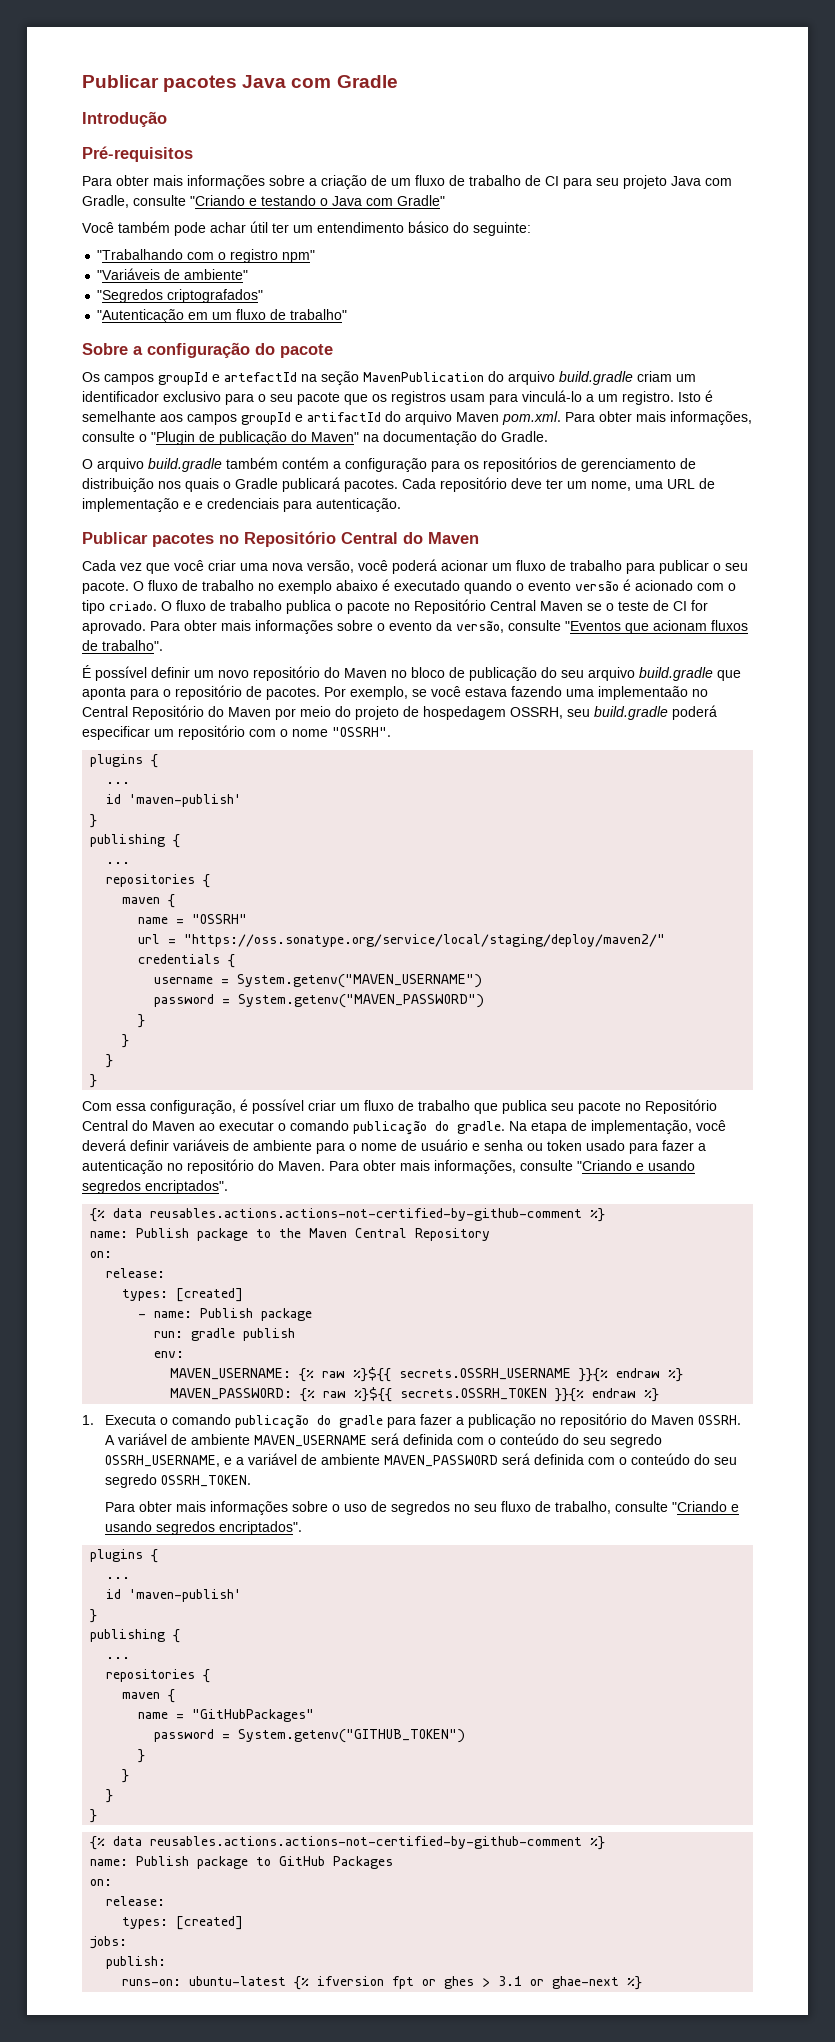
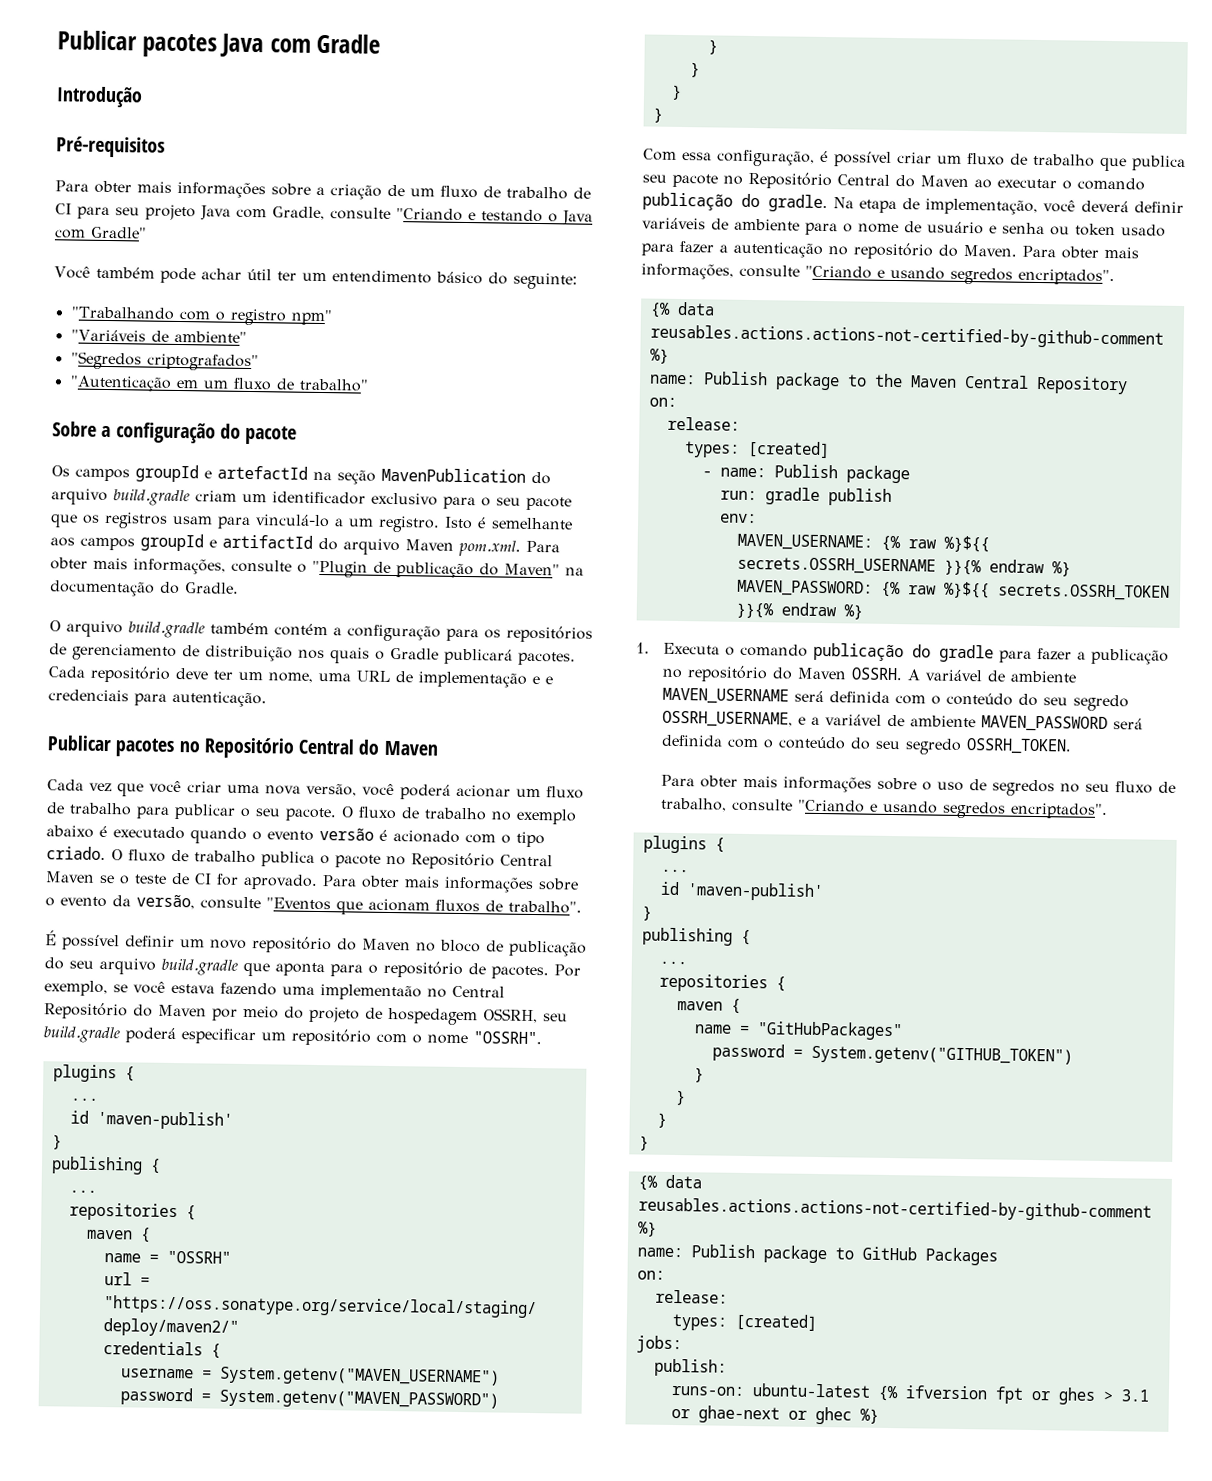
- runs-on: ubuntu-latest {% ifversion fpt or ghes > 3.1 or ghae-next %}
+ runs-on: ubuntu-latest {% ifversion fpt or ghes > 3.1 or ghae-next or ghec %}

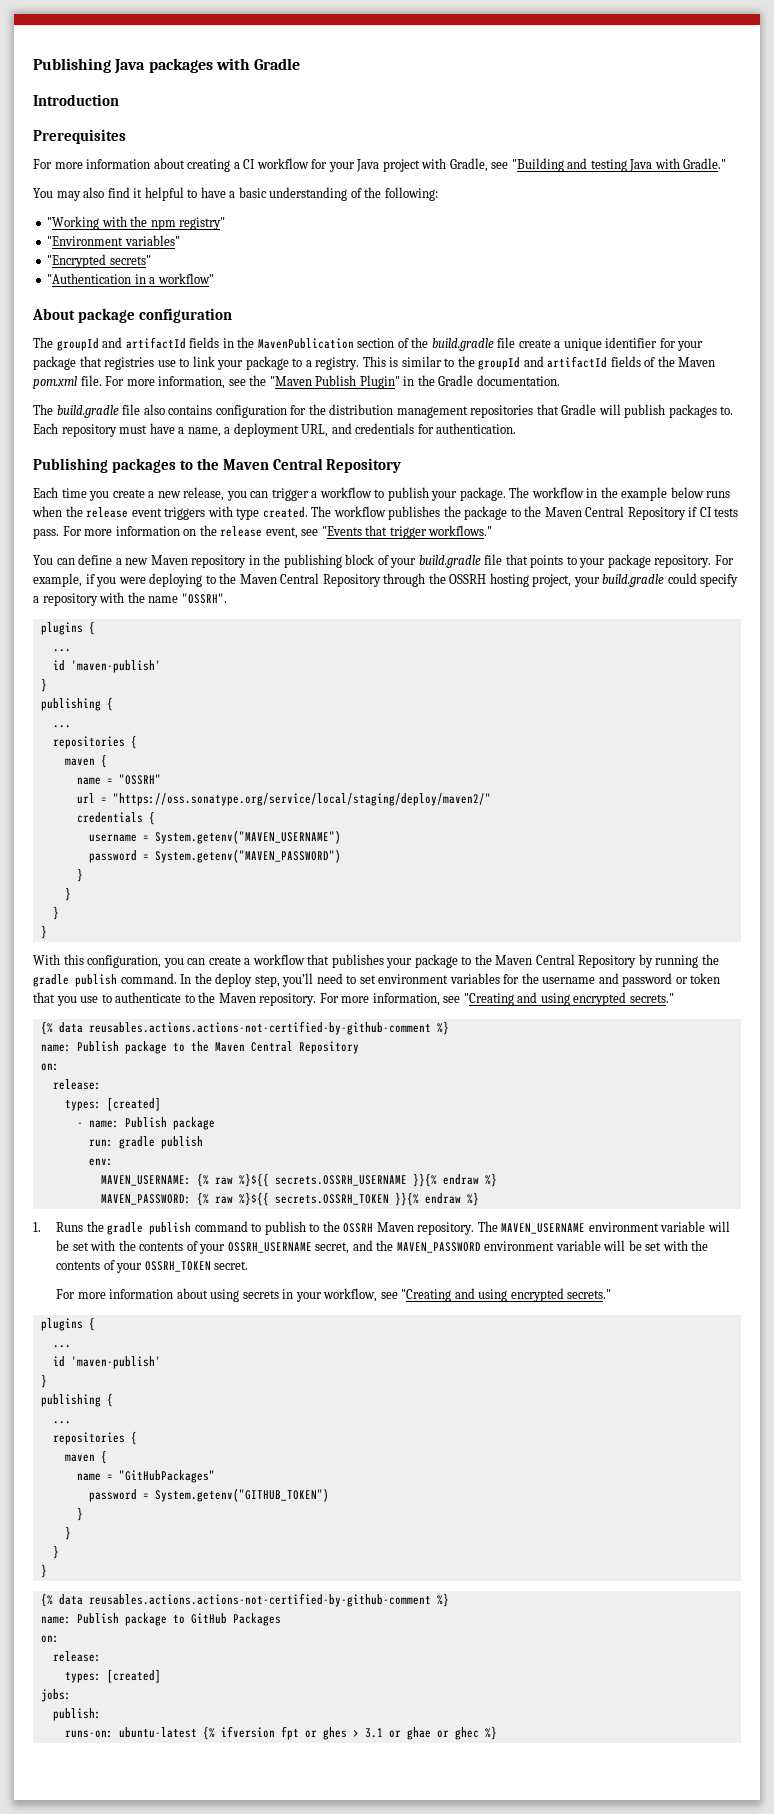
- Publicar pacotes Java com Gradle
- Introdução
- Pré-requisitos
- Para obter mais informações sobre a criação de um fluxo de trabalho de CI para seu projeto Java com Gradle, consulte "Criando e testando o Java com Gradle"
- Você também pode achar útil ter um entendimento básico do seguinte:
- "Trabalhando com o registro npm"
- "Variáveis de ambiente"
- "Segredos criptografados"
- "Autenticação em um fluxo de trabalho"
- Sobre a configuração do pacote
- Os campos groupId e artefactId na seção MavenPublication do arquivo build.gradle criam um identificador exclusivo para o seu pacote que os registros usam para vinculá-lo a um registro. Isto é semelhante aos campos groupId e artifactId do arquivo Maven pom.xml. Para obter mais informações, consulte o "Plugin de publicação do Maven" na documentação do Gradle.
- O arquivo build.gradle também contém a configuração para os repositórios de gerenciamento de distribuição nos quais o Gradle publicará pacotes. Cada repositório deve ter um nome, uma URL de implementação e e credenciais para autenticação.
- Publicar pacotes no Repositório Central do Maven
- Cada vez que você criar uma nova versão, você poderá acionar um fluxo de trabalho para publicar o seu pacote. O fluxo de trabalho no exemplo abaixo é executado quando o evento versão é acionado com o tipo criado. O fluxo de trabalho publica o pacote no Repositório Central Maven se o teste de CI for aprovado. Para obter mais informações sobre o evento da versão, consulte "Eventos que acionam fluxos de trabalho".
- É possível definir um novo repositório do Maven no bloco de publicação do seu arquivo build.gradle que aponta para o repositório de pacotes. Por exemplo, se você estava fazendo uma implementaão no Central Repositório do Maven por meio do projeto de hospedagem OSSRH, seu build.gradle poderá especificar um repositório com o nome "OSSRH".
+ Publishing Java packages with Gradle
+ Introduction
+ Prerequisites
+ For more information about creating a CI workflow for your Java project with Gradle, see "Building and testing Java with Gradle."
+ You may also find it helpful to have a basic understanding of the following:
+ "Working with the npm registry"
+ "Environment variables"
+ "Encrypted secrets"
+ "Authentication in a workflow"
+ About package configuration
+ The groupId and artifactId fields in the MavenPublication section of the build.gradle file create a unique identifier for your package that registries use to link your package to a registry. This is similar to the groupId and artifactId fields of the Maven pom.xml file. For more information, see the "Maven Publish Plugin" in the Gradle documentation.
+ The build.gradle file also contains configuration for the distribution management repositories that Gradle will publish packages to. Each repository must have a name, a deployment URL, and credentials for authentication.
+ Publishing packages to the Maven Central Repository
+ Each time you create a new release, you can trigger a workflow to publish your package. The workflow in the example below runs when the release event triggers with type created. The workflow publishes the package to the Maven Central Repository if CI tests pass. For more information on the release event, see "Events that trigger workflows."
+ You can define a new Maven repository in the publishing block of your build.gradle file that points to your package repository. For example, if you were deploying to the Maven Central Repository through the OSSRH hosting project, your build.gradle could specify a repository with the name "OSSRH".
- Com essa configuração, é possível criar um fluxo de trabalho que publica seu pacote no Repositório Central do Maven ao executar o comando publicação do gradle. Na etapa de implementação, você deverá definir variáveis de ambiente para o nome de usuário e senha ou token usado para fazer a autenticação no repositório do Maven. Para obter mais informações, consulte "Criando e usando segredos encriptados".
+ With this configuration, you can create a workflow that publishes your package to the Maven Central Repository by running the gradle publish command. In the deploy step, you’ll need to set environment variables for the username and password or token that you use to authenticate to the Maven repository. For more information, see "Creating and using encrypted secrets."
- 1. Executa o comando publicação do gradle para fazer a publicação no repositório do Maven OSSRH. A variável de ambiente MAVEN_USERNAME será definida com o conteúdo do seu segredo OSSRH_USERNAME, e a variável de ambiente MAVEN_PASSWORD será definida com o conteúdo do seu segredo OSSRH_TOKEN.
- Para obter mais informações sobre o uso de segredos no seu fluxo de trabalho, consulte "Criando e usando segredos encriptados".
+ 1. Runs the gradle publish command to publish to the OSSRH Maven repository. The MAVEN_USERNAME environment variable will be set with the contents of your OSSRH_USERNAME secret, and the MAVEN_PASSWORD environment variable will be set with the contents of your OSSRH_TOKEN secret.
+ For more information about using secrets in your workflow, see "Creating and using encrypted secrets."
- runs-on: ubuntu-latest {% ifversion fpt or ghes > 3.1 or ghae-next or ghec %}
+ runs-on: ubuntu-latest {% ifversion fpt or ghes > 3.1 or ghae or ghec %}

